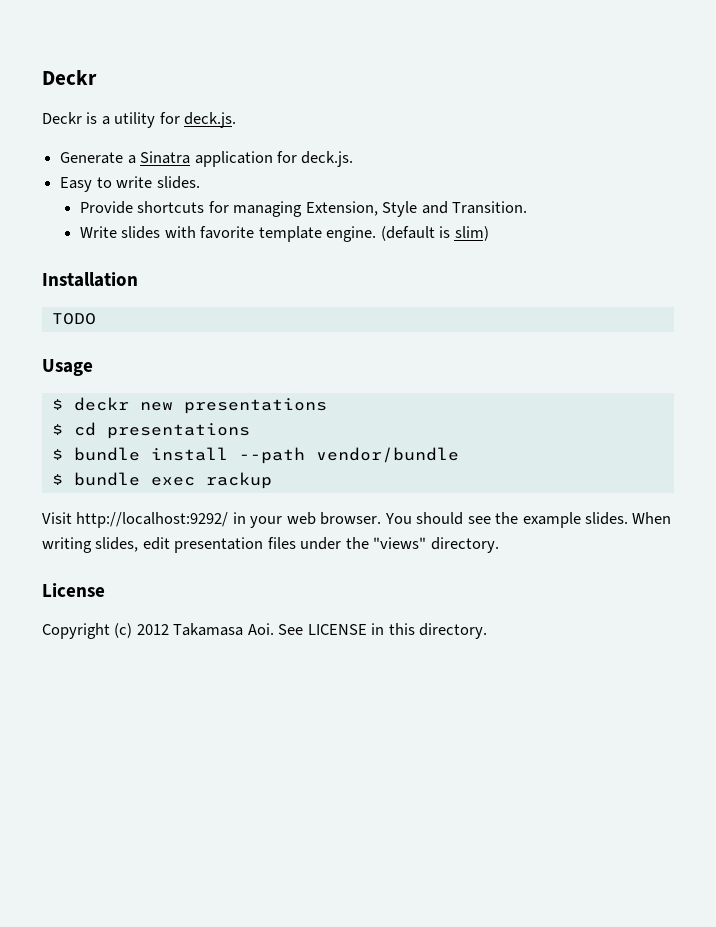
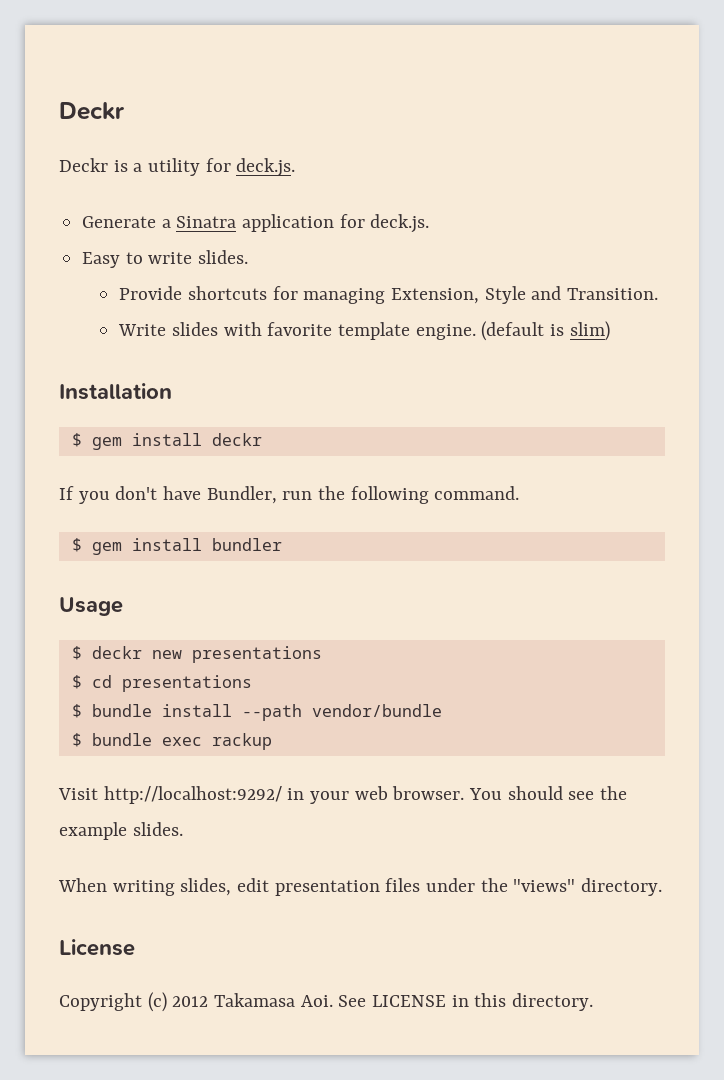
- TODO
+ $ gem install deckr
+ If you don't have Bundler, run the following command.
+ $ gem install bundler
- You should see the example slides. When writing slides, edit presentation files under the "views" directory.
+ You should see the example slides.
+ When writing slides, edit presentation files under the "views" directory.

